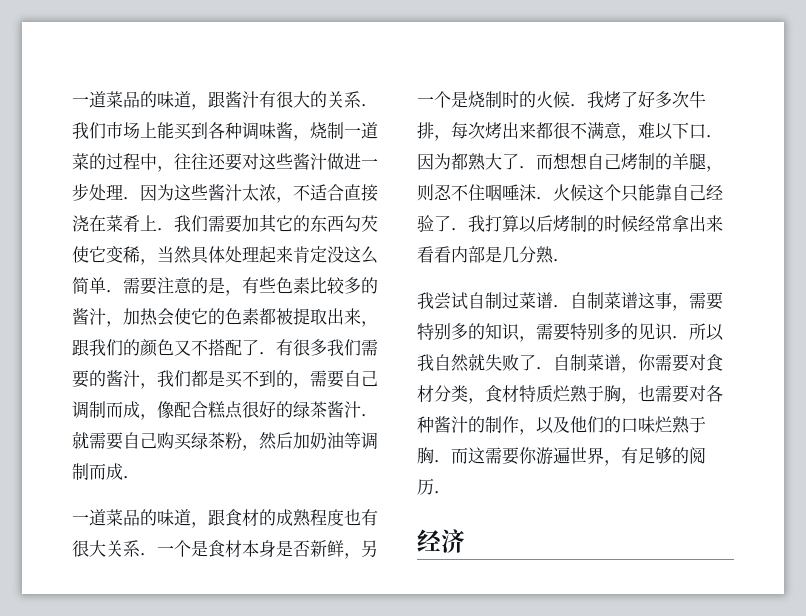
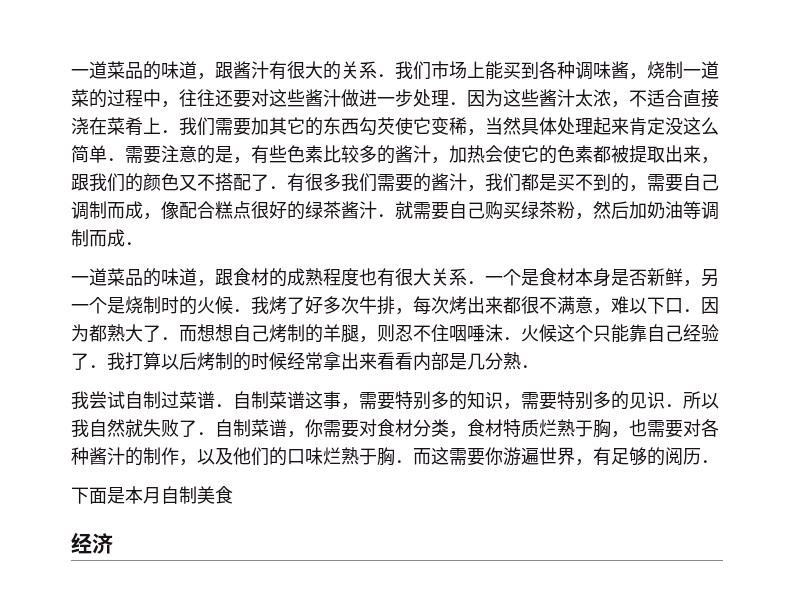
+ 下面是本月自制美食

